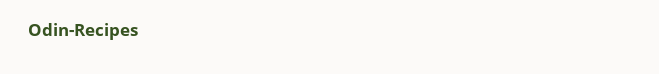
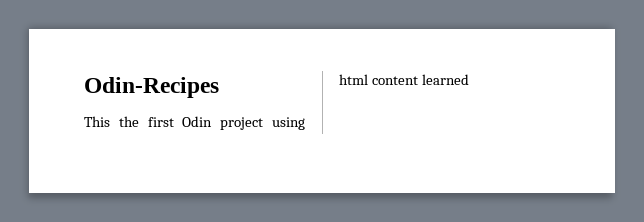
+ This the first Odin project using html content learned

